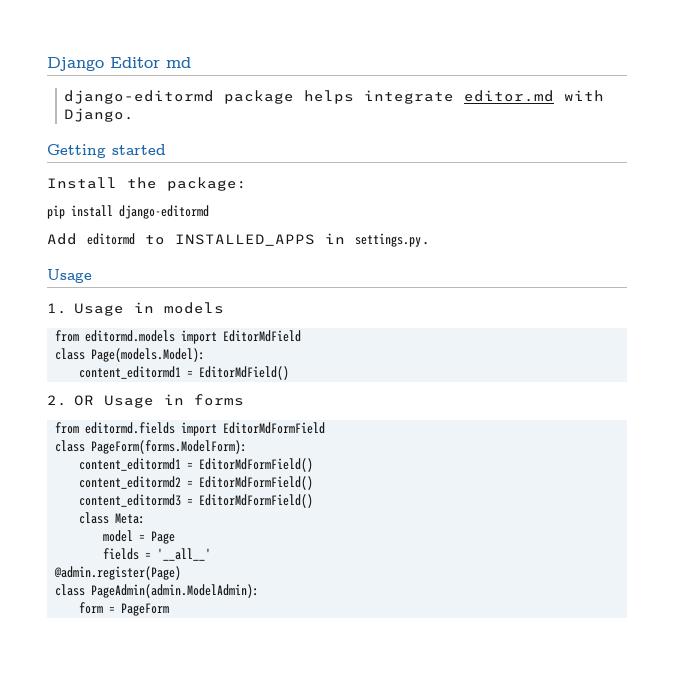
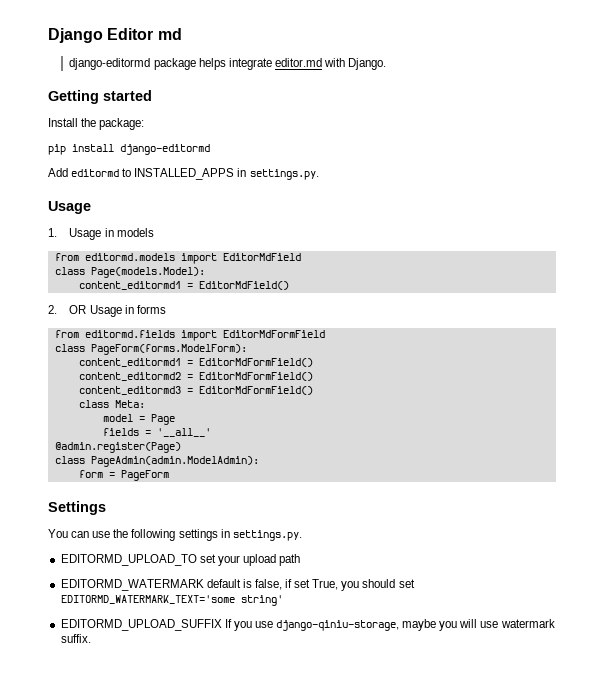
+ Settings
+ You can use the following settings in settings.py.
+ EDITORMD_UPLOAD_TO set your upload path
+ EDITORMD_WATERMARK default is false, if set True, you should set EDITORMD_WATERMARK_TEXT='some string'
+ EDITORMD_UPLOAD_SUFFIX If you use django-qiniu-storage, maybe you will use watermark suffix.

